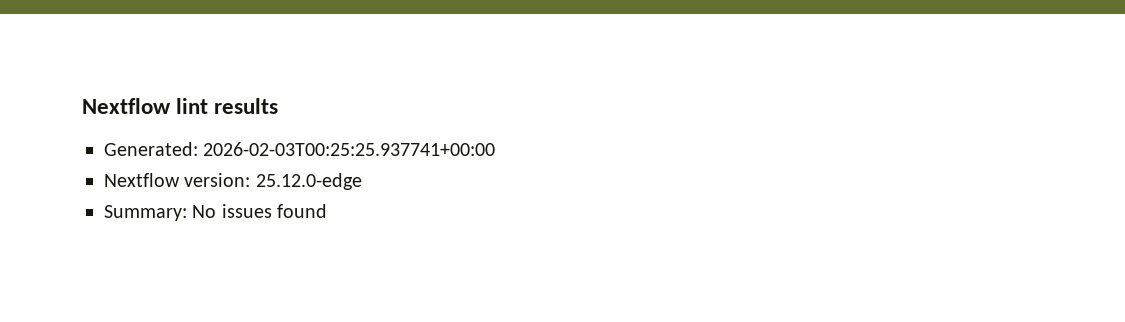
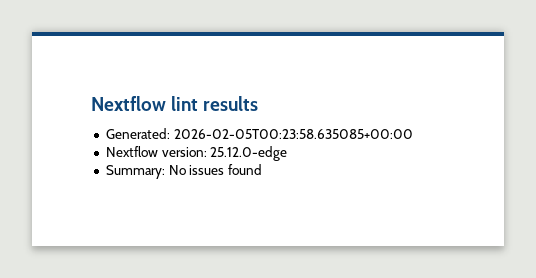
- Generated: 2026-02-03T00:25:25.937741+00:00
+ Generated: 2026-02-05T00:23:58.635085+00:00

